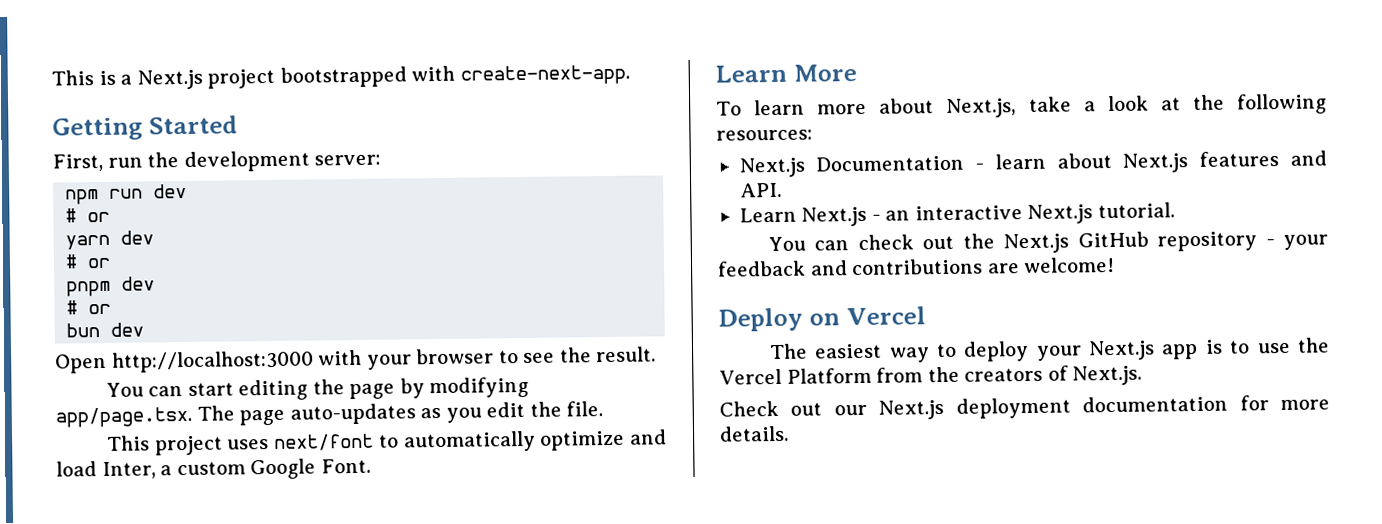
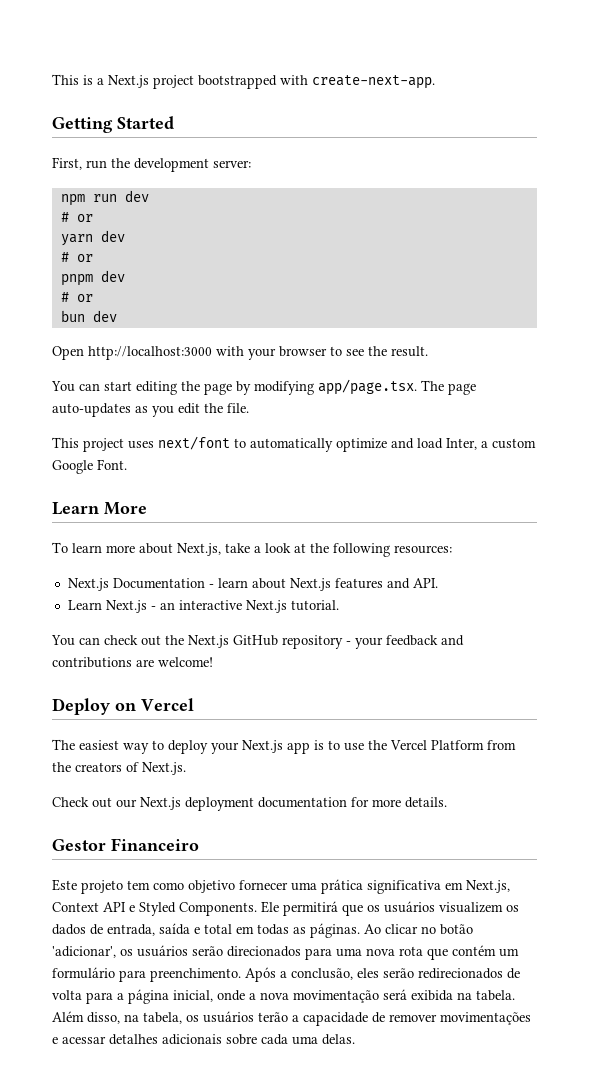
+ Gestor Financeiro
+ Este projeto tem como objetivo fornecer uma prática significativa em Next.js, Context API e Styled Components. Ele permitirá que os usuários visualizem os dados de entrada, saída e total em todas as páginas. Ao clicar no botão 'adicionar', os usuários serão direcionados para uma nova rota que contém um formulário para preenchimento. Após a conclusão, eles serão redirecionados de volta para a página inicial, onde a nova movimentação será exibida na tabela. Além disso, na tabela, os usuários terão a capacidade de remover movimentações e acessar detalhes adicionais sobre cada uma delas.

